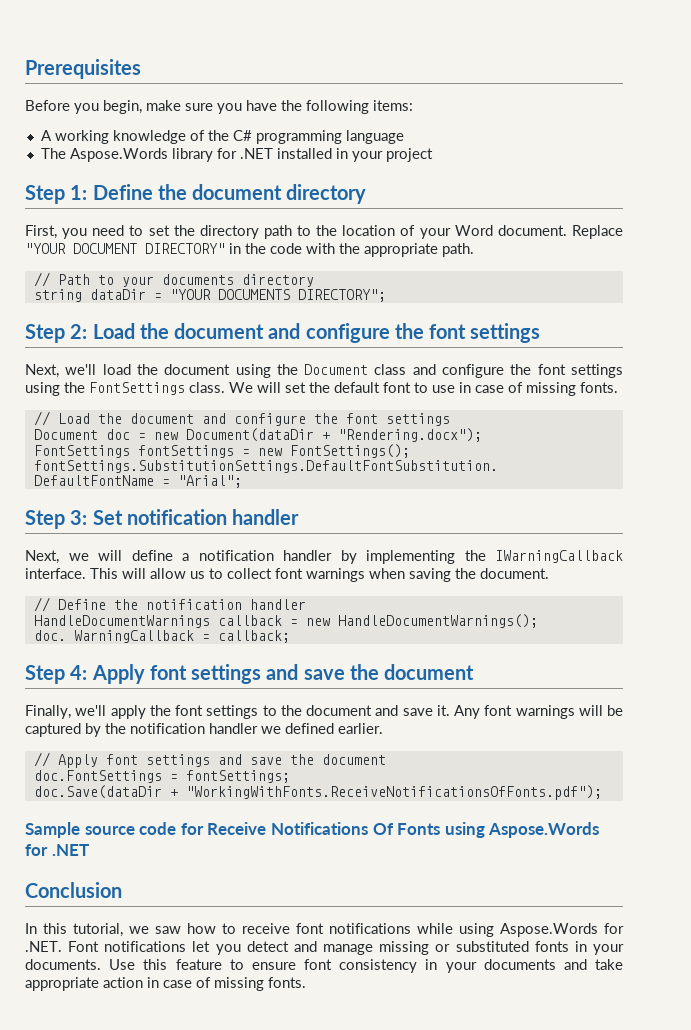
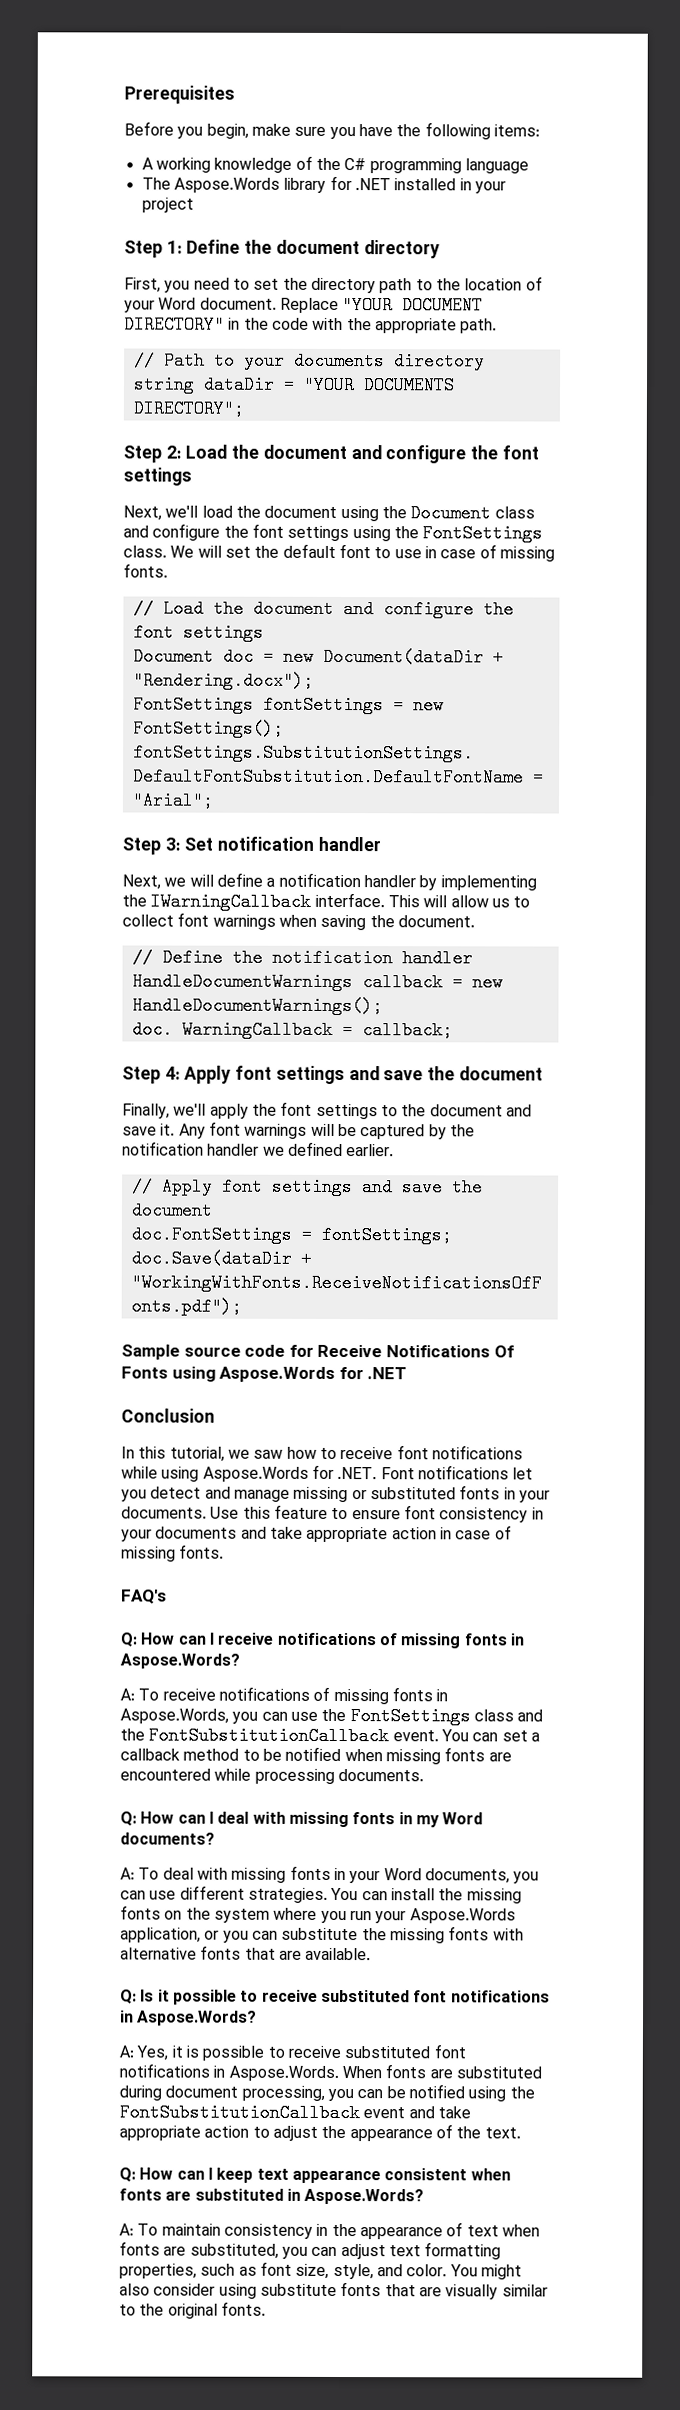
+ FAQ's
+ Q: How can I receive notifications of missing fonts in Aspose.Words?
+ A: To receive notifications of missing fonts in Aspose.Words, you can use the FontSettings class and the FontSubstitutionCallback event. You can set a callback method to be notified when missing fonts are encountered while processing documents.
+ Q: How can I deal with missing fonts in my Word documents?
+ A: To deal with missing fonts in your Word documents, you can use different strategies. You can install the missing fonts on the system where you run your Aspose.Words application, or you can substitute the missing fonts with alternative fonts that are available.
+ Q: Is it possible to receive substituted font notifications in Aspose.Words?
+ A: Yes, it is possible to receive substituted font notifications in Aspose.Words. When fonts are substituted during document processing, you can be notified using the FontSubstitutionCallback event and take appropriate action to adjust the appearance of the text.
+ Q: How can I keep text appearance consistent when fonts are substituted in Aspose.Words?
+ A: To maintain consistency in the appearance of text when fonts are substituted, you can adjust text formatting properties, such as font size, style, and color. You might also consider using substitute fonts that are visually similar to the original fonts.

